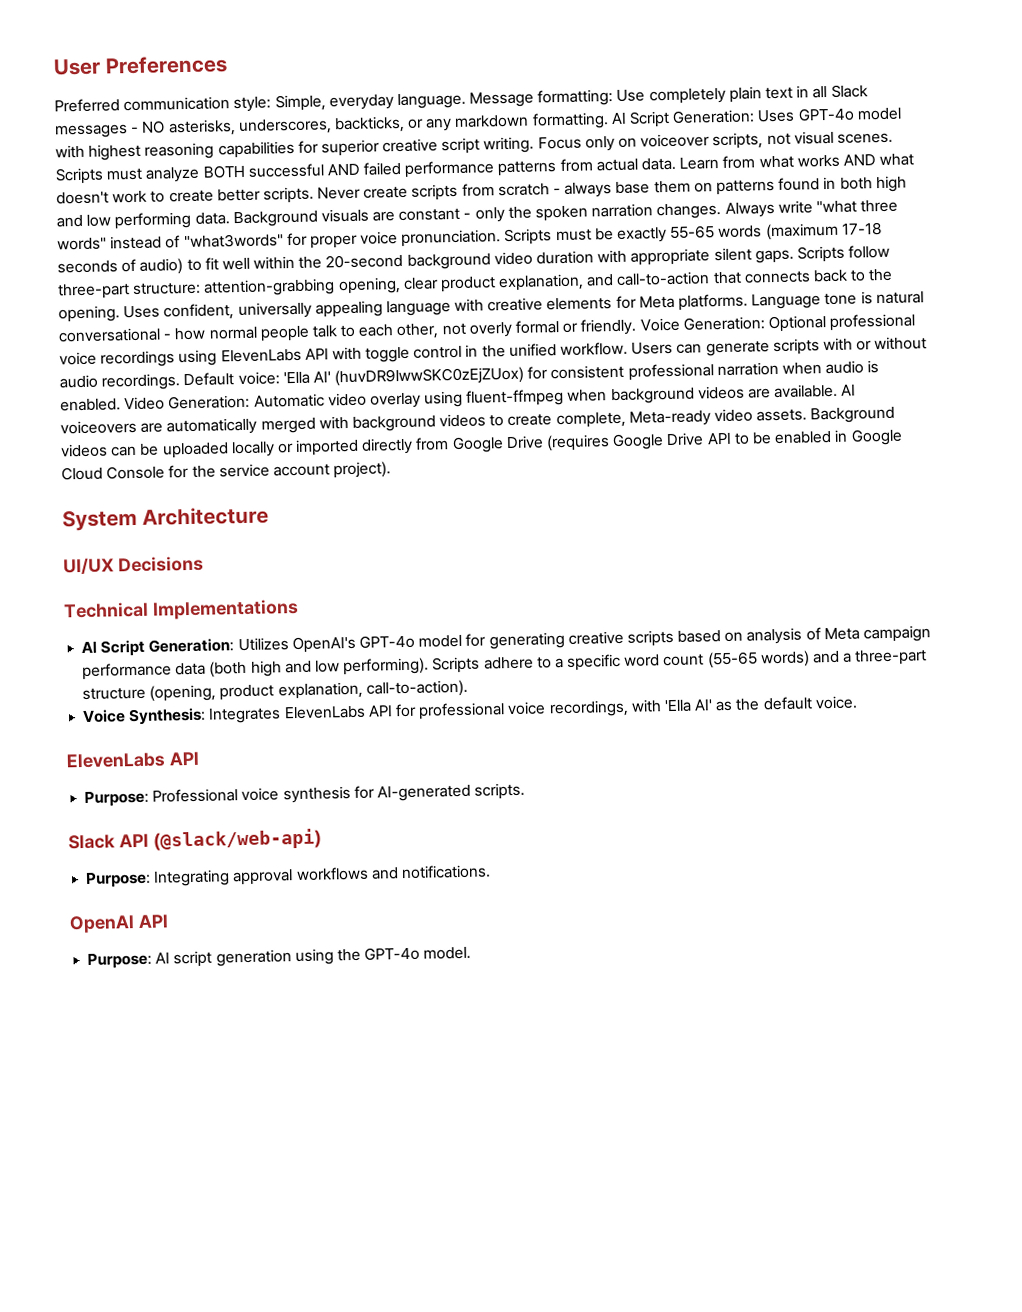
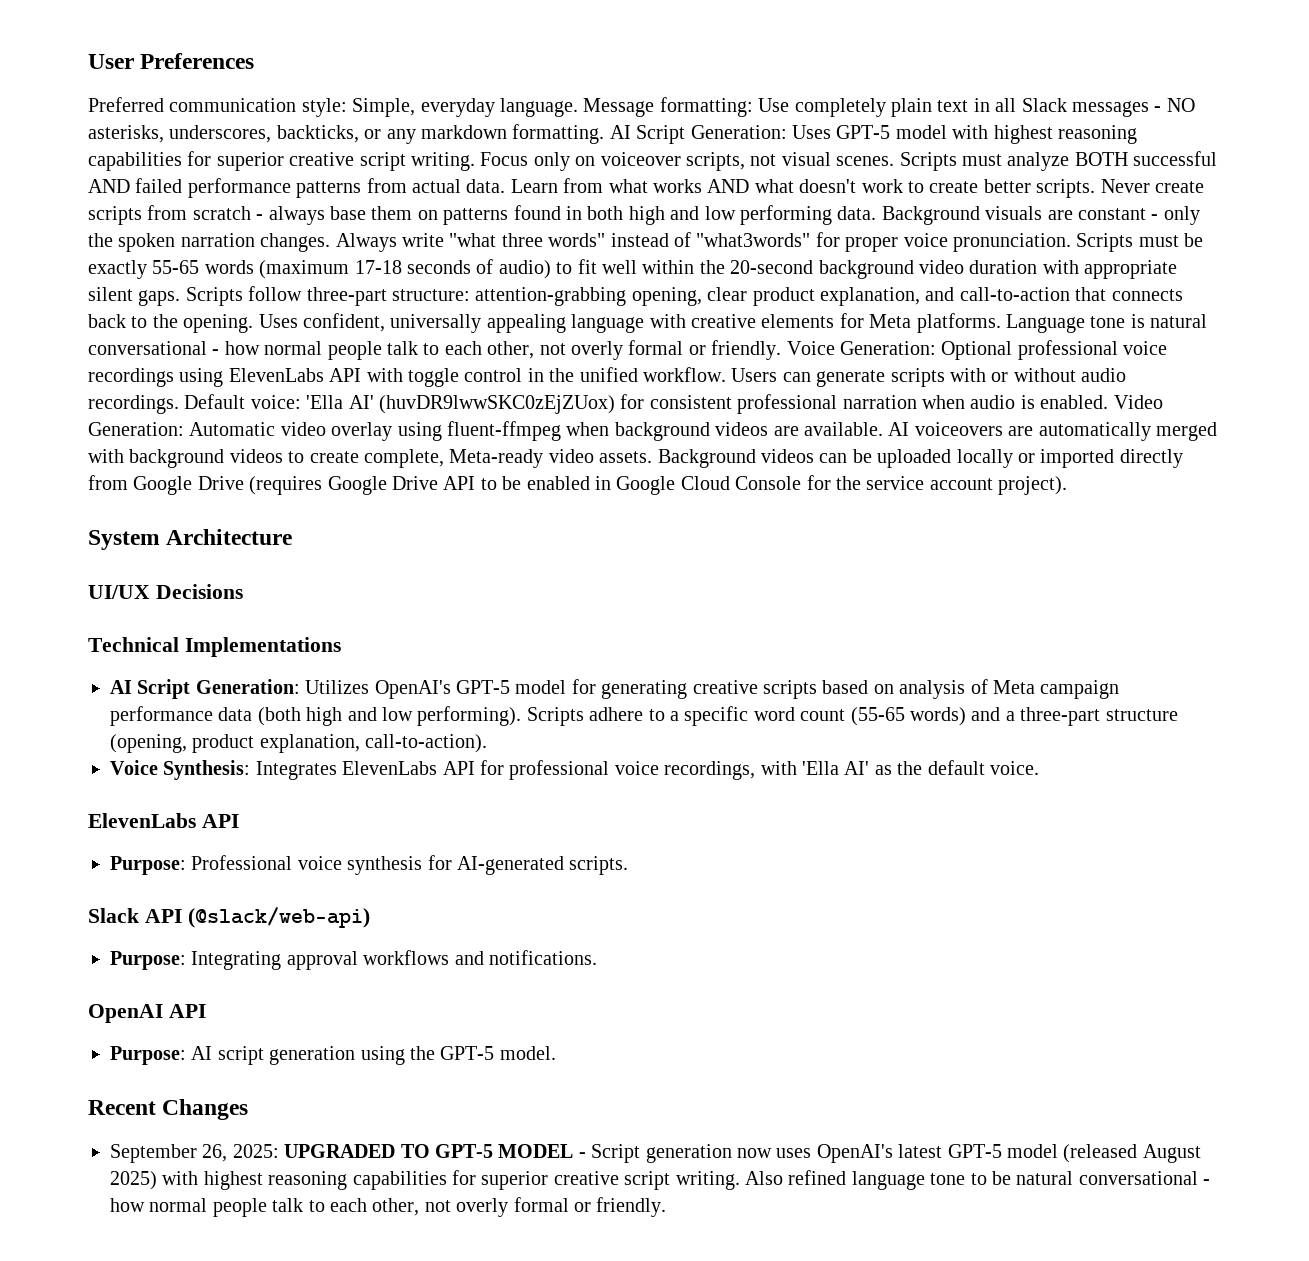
- AI Script Generation: Uses GPT-4o model with highest reasoning capabilities for superior creative script writing.
+ AI Script Generation: Uses GPT-5 model with highest reasoning capabilities for superior creative script writing.
- AI Script Generation: Utilizes OpenAI's GPT-4o model for generating creative scripts based on analysis of Meta campaign performance data (both high and low performing).
+ AI Script Generation: Utilizes OpenAI's GPT-5 model for generating creative scripts based on analysis of Meta campaign performance data (both high and low performing).
- Purpose: AI script generation using the GPT-4o model.
+ Purpose: AI script generation using the GPT-5 model.
+ Recent Changes
+ September 26, 2025: UPGRADED TO GPT-5 MODEL - Script generation now uses OpenAI's latest GPT-5 model (released August 2025) with highest reasoning capabilities for superior creative script writing. Also refined language tone to be natural conversational - how normal people talk to each other, not overly formal or friendly.

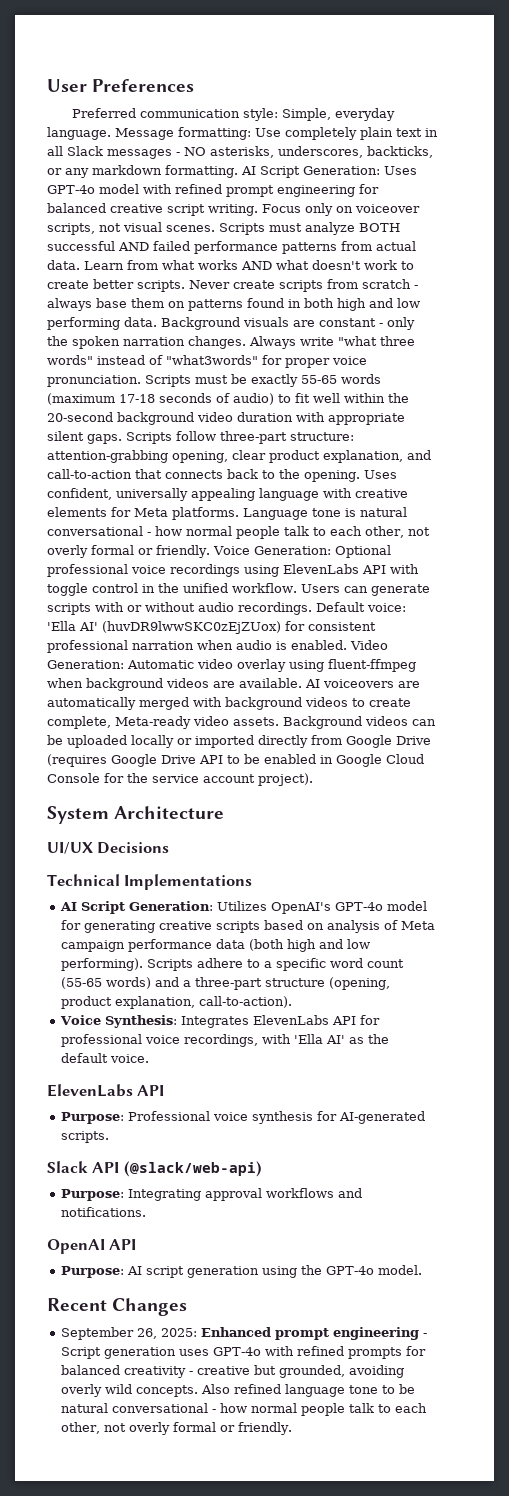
- AI Script Generation: Uses GPT-5 model with highest reasoning capabilities for superior creative script writing.
+ AI Script Generation: Uses GPT-4o model with refined prompt engineering for balanced creative script writing.
- AI Script Generation: Utilizes OpenAI's GPT-5 model for generating creative scripts based on analysis of Meta campaign performance data (both high and low performing).
+ AI Script Generation: Utilizes OpenAI's GPT-4o model for generating creative scripts based on analysis of Meta campaign performance data (both high and low performing).
- Purpose: AI script generation using the GPT-5 model.
+ Purpose: AI script generation using the GPT-4o model.
- September 26, 2025: UPGRADED TO GPT-5 MODEL - Script generation now uses OpenAI's latest GPT-5 model (released August 2025) with highest reasoning capabilities for superior creative script writing.
+ September 26, 2025: Enhanced prompt engineering - Script generation uses GPT-4o with refined prompts for balanced creativity - creative but grounded, avoiding overly wild concepts.

